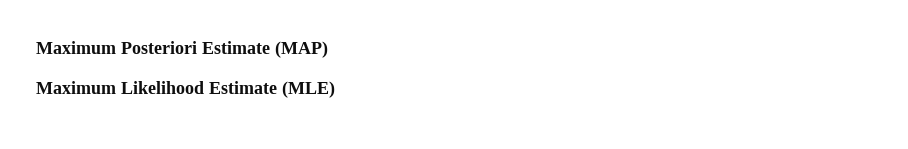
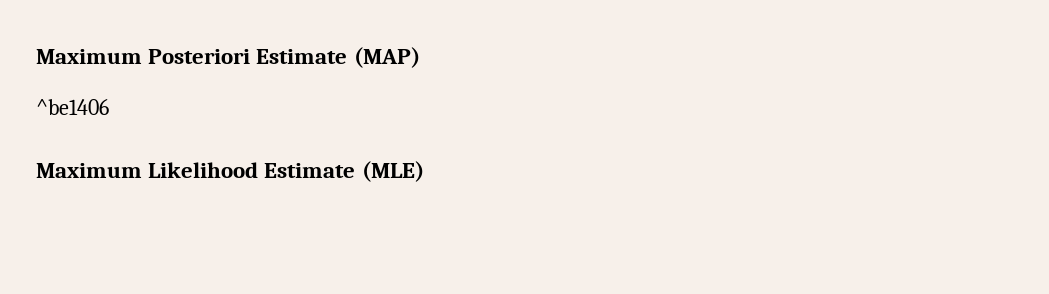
+ ^be1406

